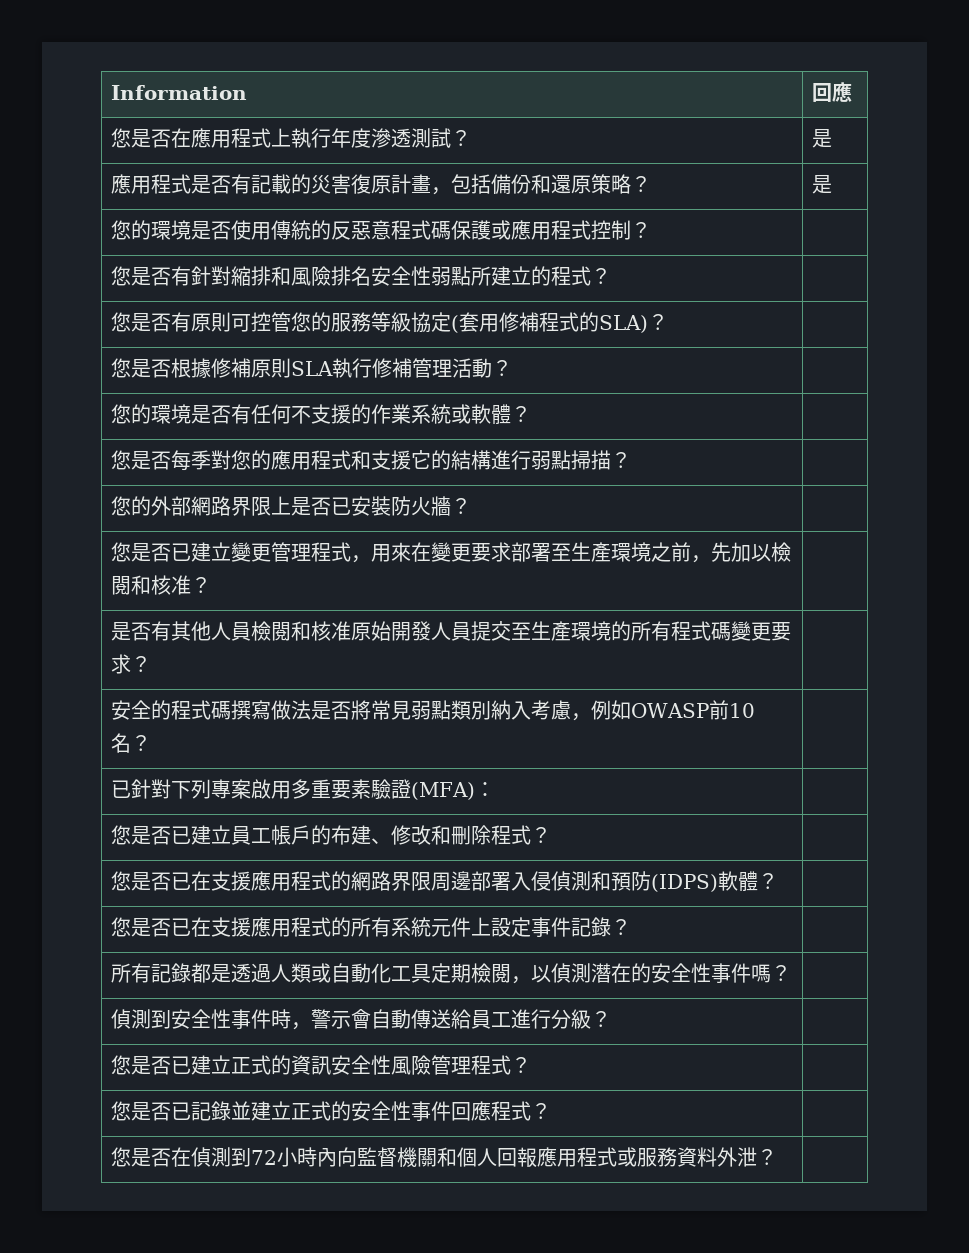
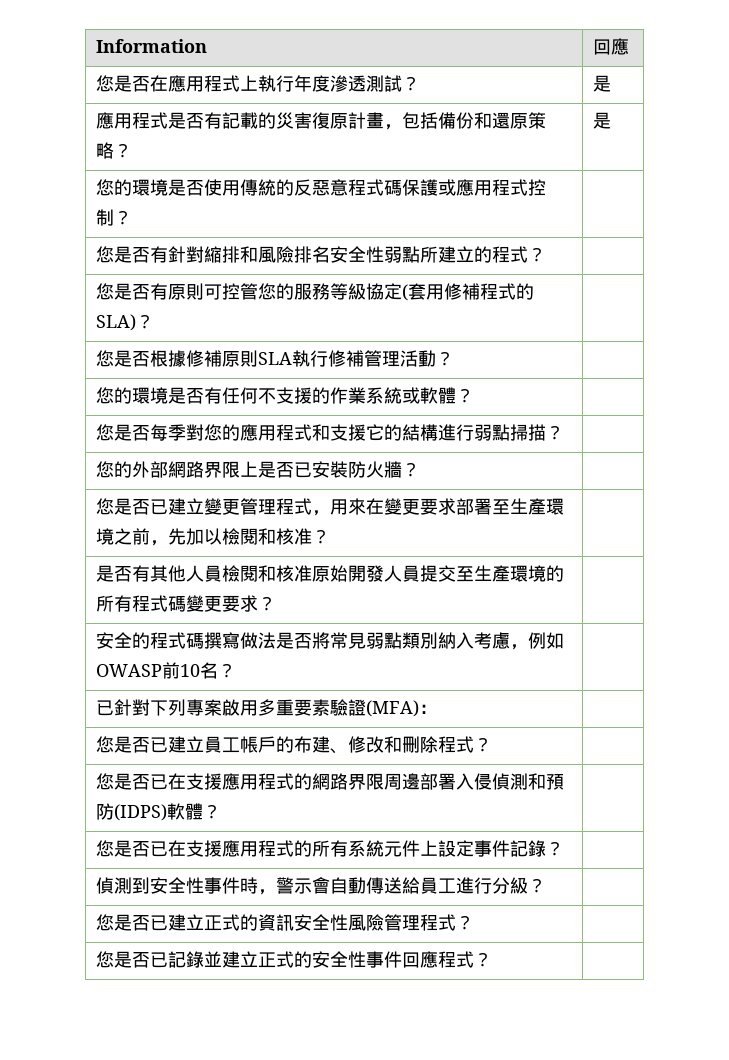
- 所有記錄都是透過人類或自動化工具定期檢閱，以偵測潛在的安全性事件嗎？ |
- 您是否在偵測到72小時內向監督機關和個人回報應用程式或服務資料外泄？ |

